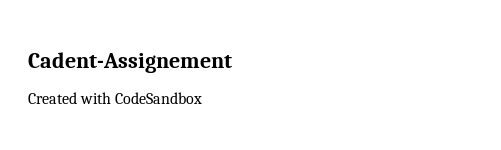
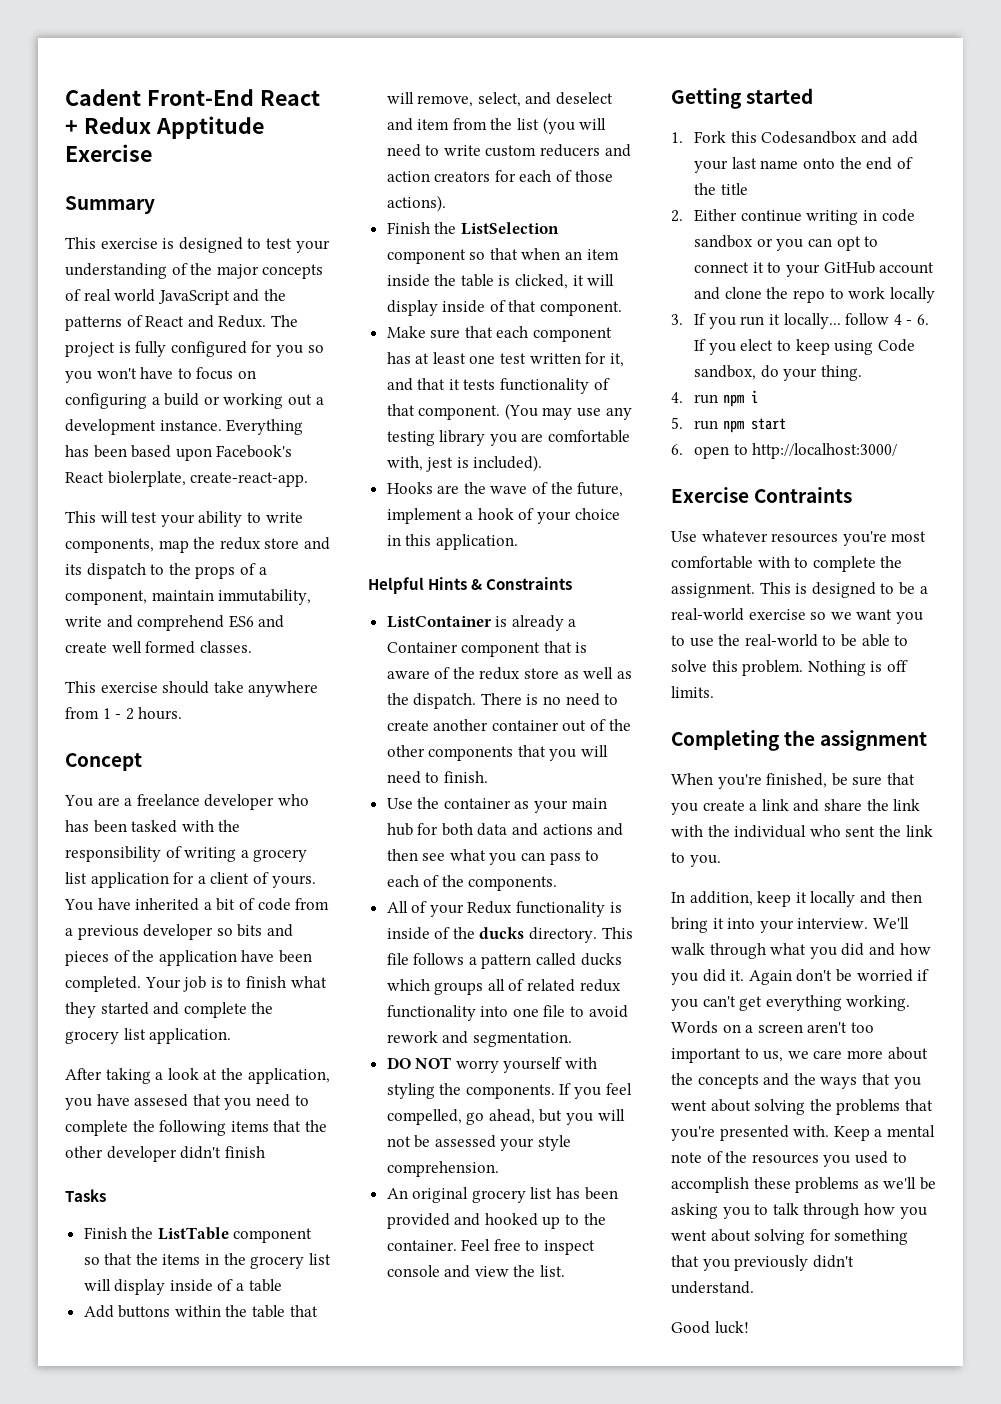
- Cadent-Assignement
- Created with CodeSandbox
+ Cadent Front-End React + Redux Apptitude Exercise
+ Summary
+ This exercise is designed to test your understanding of the major concepts of real world JavaScript and the patterns of React and Redux. The project is fully configured for you so you won't have to focus on configuring a build or working out a development instance. Everything has been based upon Facebook's React biolerplate, create-react-app.
+ This will test your ability to write components, map the redux store and its dispatch to the props of a component, maintain immutability, write and comprehend ES6 and create well formed classes.
+ This exercise should take anywhere from 1 - 2 hours.
+ Concept
+ You are a freelance developer who has been tasked with the responsibility of writing a grocery list application for a client of yours. You have inherited a bit of code from a previous developer so bits and pieces of the application have been completed. Your job is to finish what they started and complete the grocery list application.
+ After taking a look at the application, you have assesed that you need to complete the following items that the other developer didn't finish
+ Tasks
+ Finish the ListTable component so that the items in the grocery list will display inside of a table
+ Add buttons within the table that will remove, select, and deselect and item from the list (you will need to write custom reducers and action creators for each of those actions).
+ Finish the ListSelection component so that when an item inside the table is clicked, it will display inside of that component.
+ Make sure that each component has at least one test written for it, and that it tests functionality of that component. (You may use any testing library you are comfortable with, jest is included).
+ Hooks are the wave of the future, implement a hook of your choice in this application.
+ Helpful Hints & Constraints
+ ListContainer is already a Container component that is aware of the redux store as well as the dispatch. There is no need to create another container out of the other components that you will need to finish.
+ Use the container as your main hub for both data and actions and then see what you can pass to each of the components.
+ All of your Redux functionality is inside of the ducks directory. This file follows a pattern called ducks which groups all of related redux functionality into one file to avoid rework and segmentation.
+ DO NOT worry yourself with styling the components. If you feel compelled, go ahead, but you will not be assessed your style comprehension.
+ An original grocery list has been provided and hooked up to the container. Feel free to inspect console and view the list.
+ Getting started
+ 1. Fork this Codesandbox and add your last name onto the end of the title
+ 2. Either continue writing in code sandbox or you can opt to connect it to your GitHub account and clone the repo to work locally
+ 3. If you run it locally... follow 4 - 6. If you elect to keep using Code sandbox, do your thing.
+ 4. run npm i
+ 5. run npm start
+ 6. open to http://localhost:3000/
+ Exercise Contraints
+ Use whatever resources you're most comfortable with to complete the assignment. This is designed to be a real-world exercise so we want you to use the real-world to be able to solve this problem. Nothing is off limits.
+ Completing the assignment
+ When you're finished, be sure that you create a link and share the link with the individual who sent the link to you.
+ In addition, keep it locally and then bring it into your interview. We'll walk through what you did and how you did it. Again don't be worried if you can't get everything working. Words on a screen aren't too important to us, we care more about the concepts and the ways that you went about solving the problems that you're presented with. Keep a mental note of the resources you used to accomplish these problems as we'll be asking you to talk through how you went about solving for something that you previously didn't understand.
+ Good luck!

